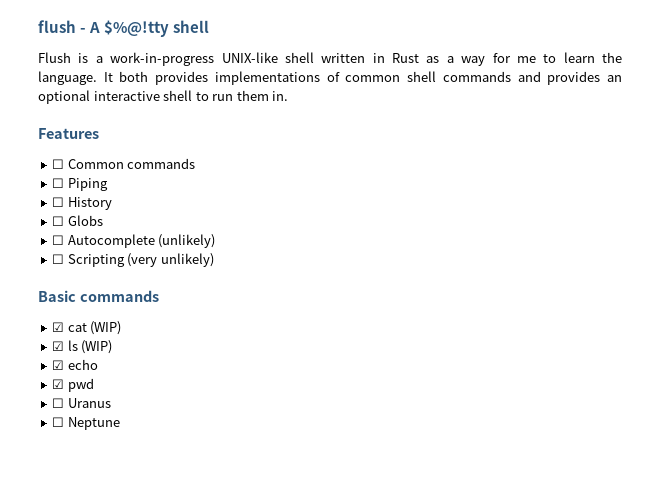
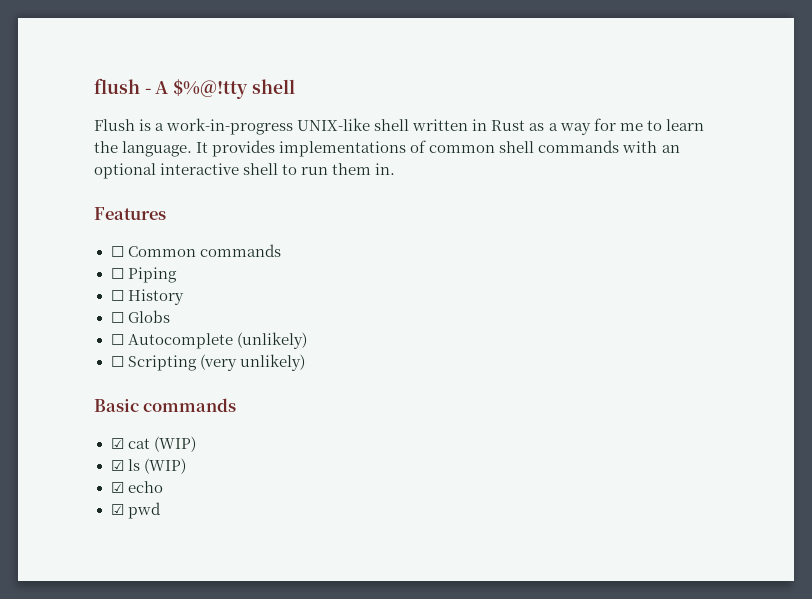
- It both provides implementations of common shell commands and provides an optional interactive shell to run them in.
+ It provides implementations of common shell commands with an optional interactive shell to run them in.
- ☐ Uranus
- ☐ Neptune

